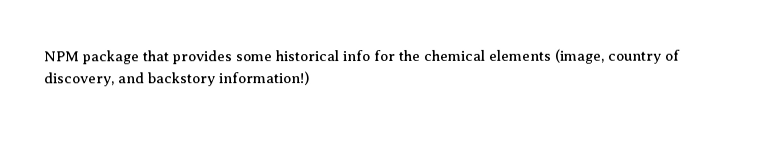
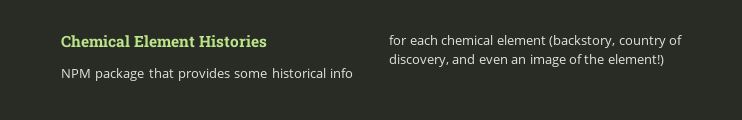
+ Chemical Element Histories
- NPM package that provides some historical info for the chemical elements (image, country of discovery, and backstory information!)
+ NPM package that provides some historical info for each chemical element (backstory, country of discovery, and even an image of the element!)

